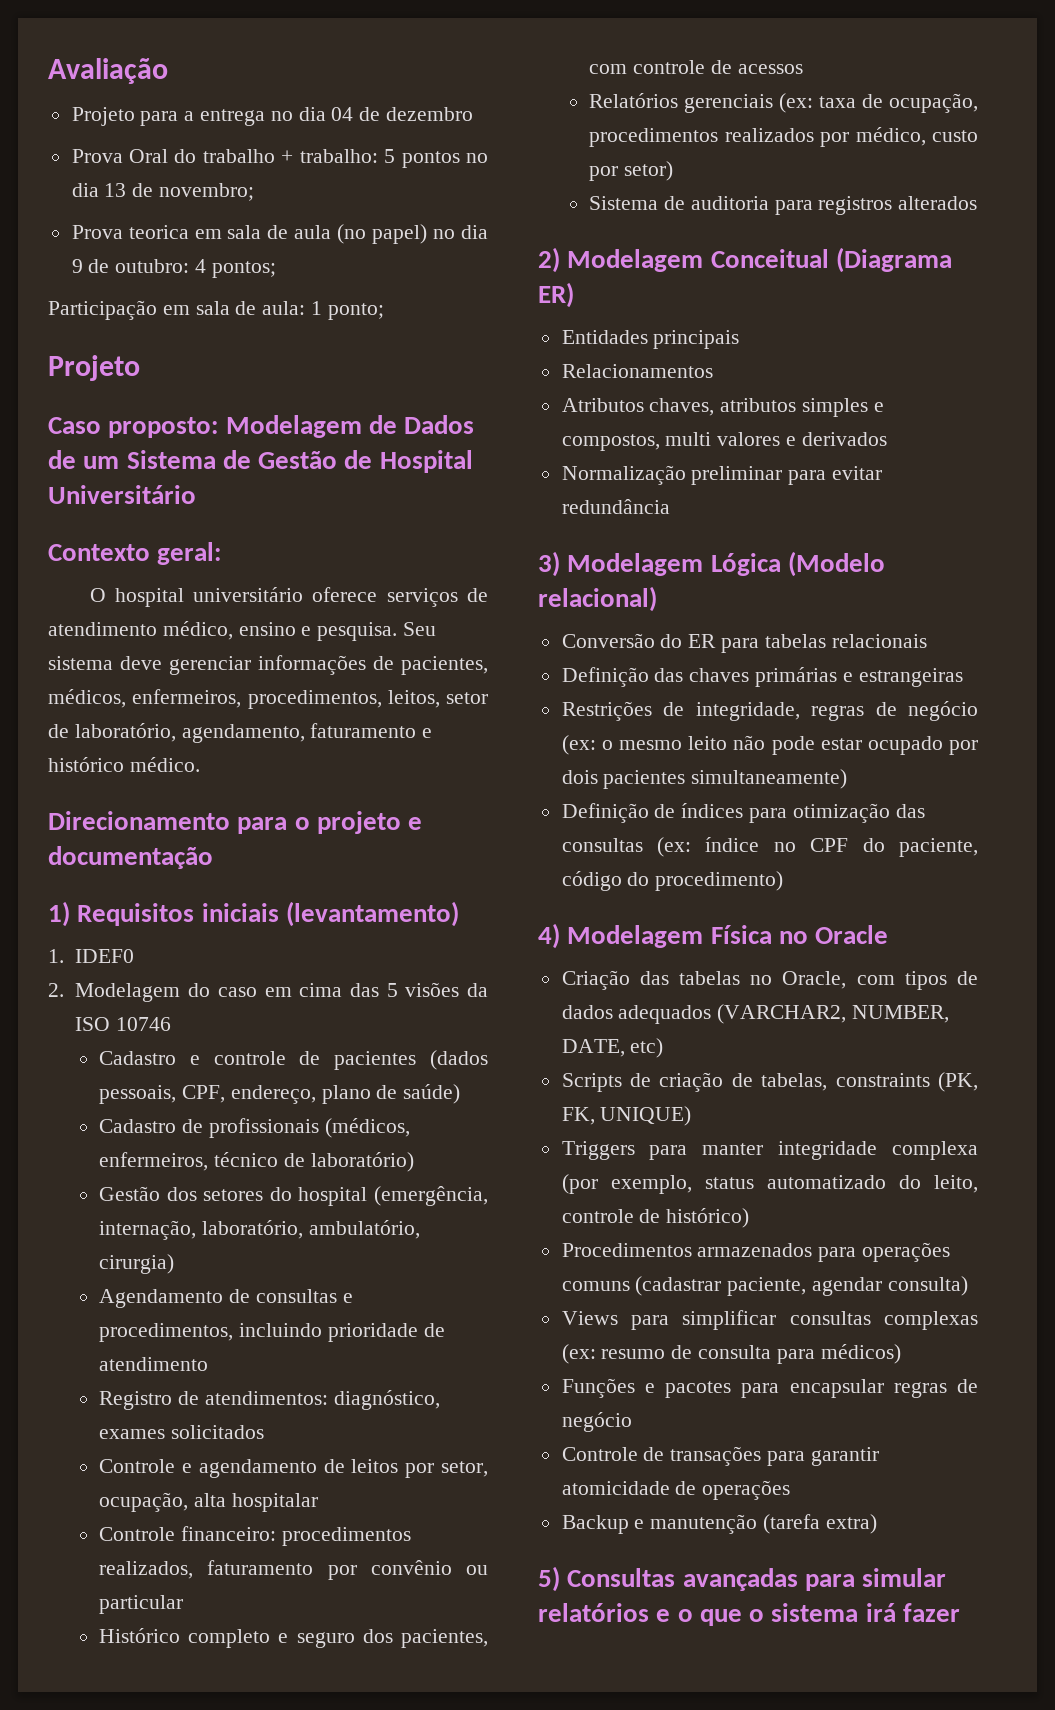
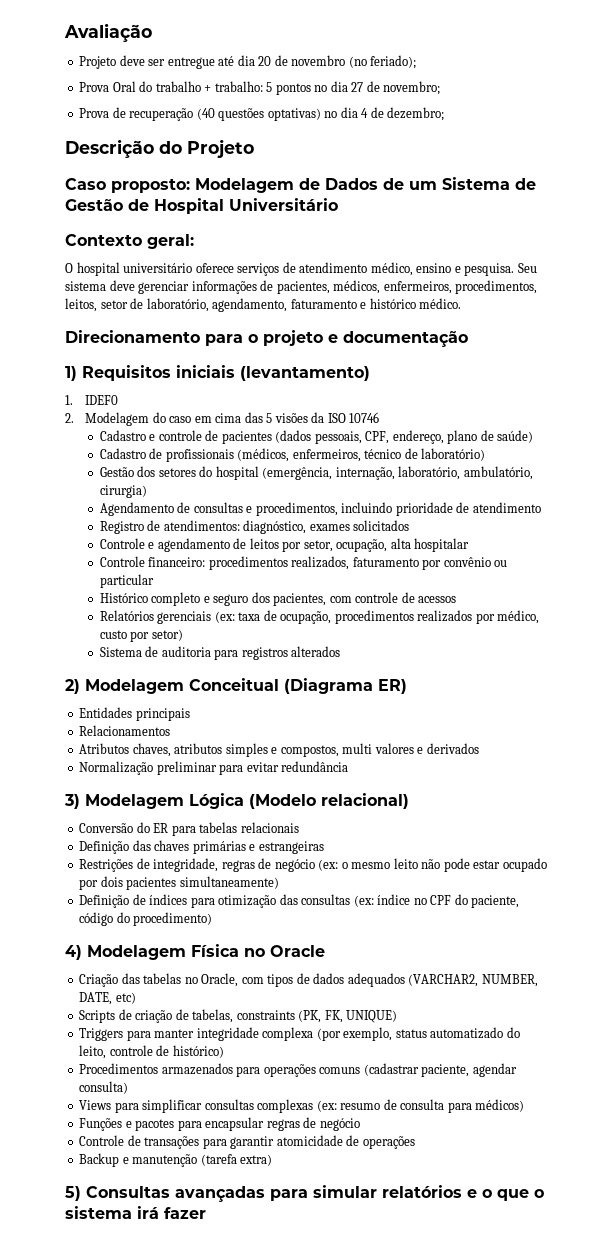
- Projeto para a entrega no dia 04 de dezembro
+ Projeto deve ser entregue até dia 20 de novembro (no feriado);
- Prova Oral do trabalho + trabalho: 5 pontos no dia 13 de novembro;
+ Prova Oral do trabalho + trabalho: 5 pontos no dia 27 de novembro;
- Prova teorica em sala de aula (no papel) no dia 9 de outubro: 4 pontos;
- Participação em sala de aula: 1 ponto;
- Projeto
+ Prova de recuperação (40 questões optativas) no dia 4 de dezembro;
+ Descrição do Projeto

